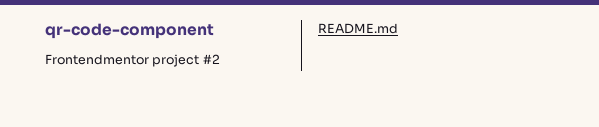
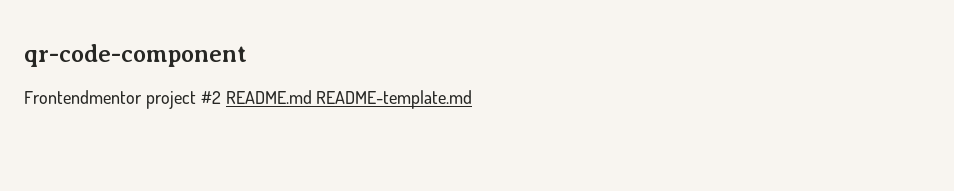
- Frontendmentor project #2 README.md
+ Frontendmentor project #2 README.md README-template.md

